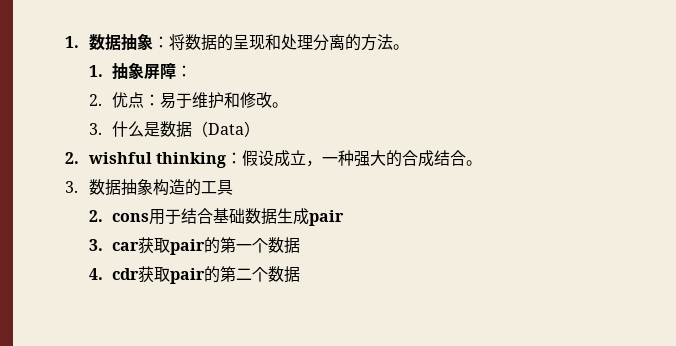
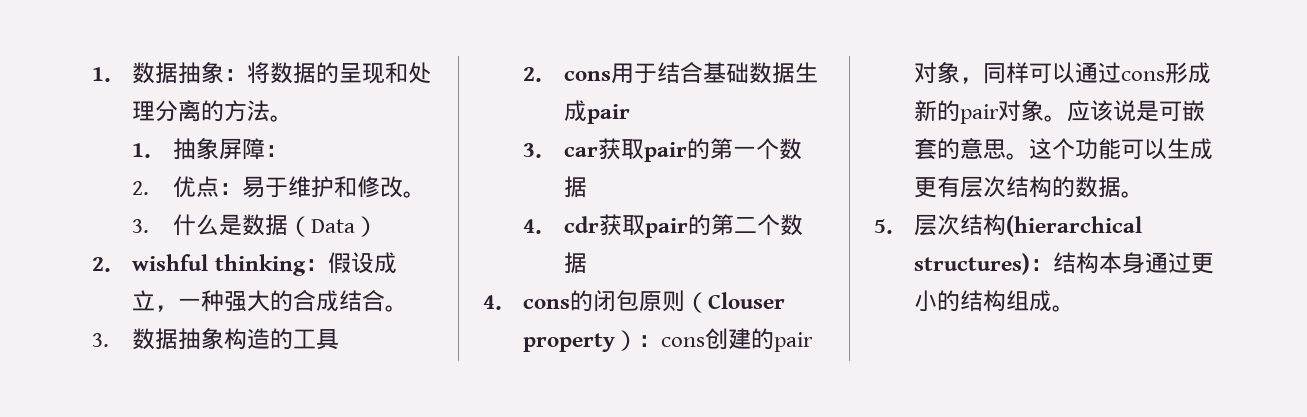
+ 4. cons的闭包原则（Clouser property）：cons创建的pair对象，同样可以通过cons形成新的pair对象。应该说是可嵌套的意思。这个功能可以生成更有层次结构的数据。
+ 5.层次结构(hierarchical structures)：结构本身通过更小的结构组成。

